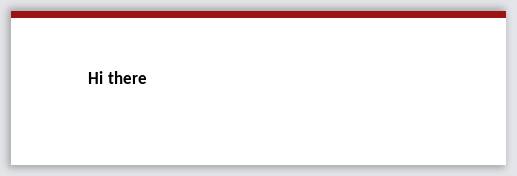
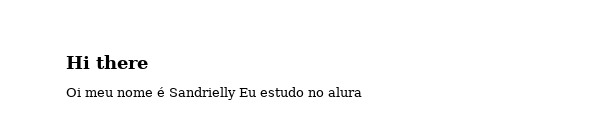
+ Oi meu nome é Sandrielly Eu estudo no alura

